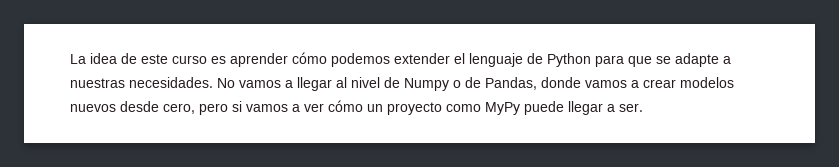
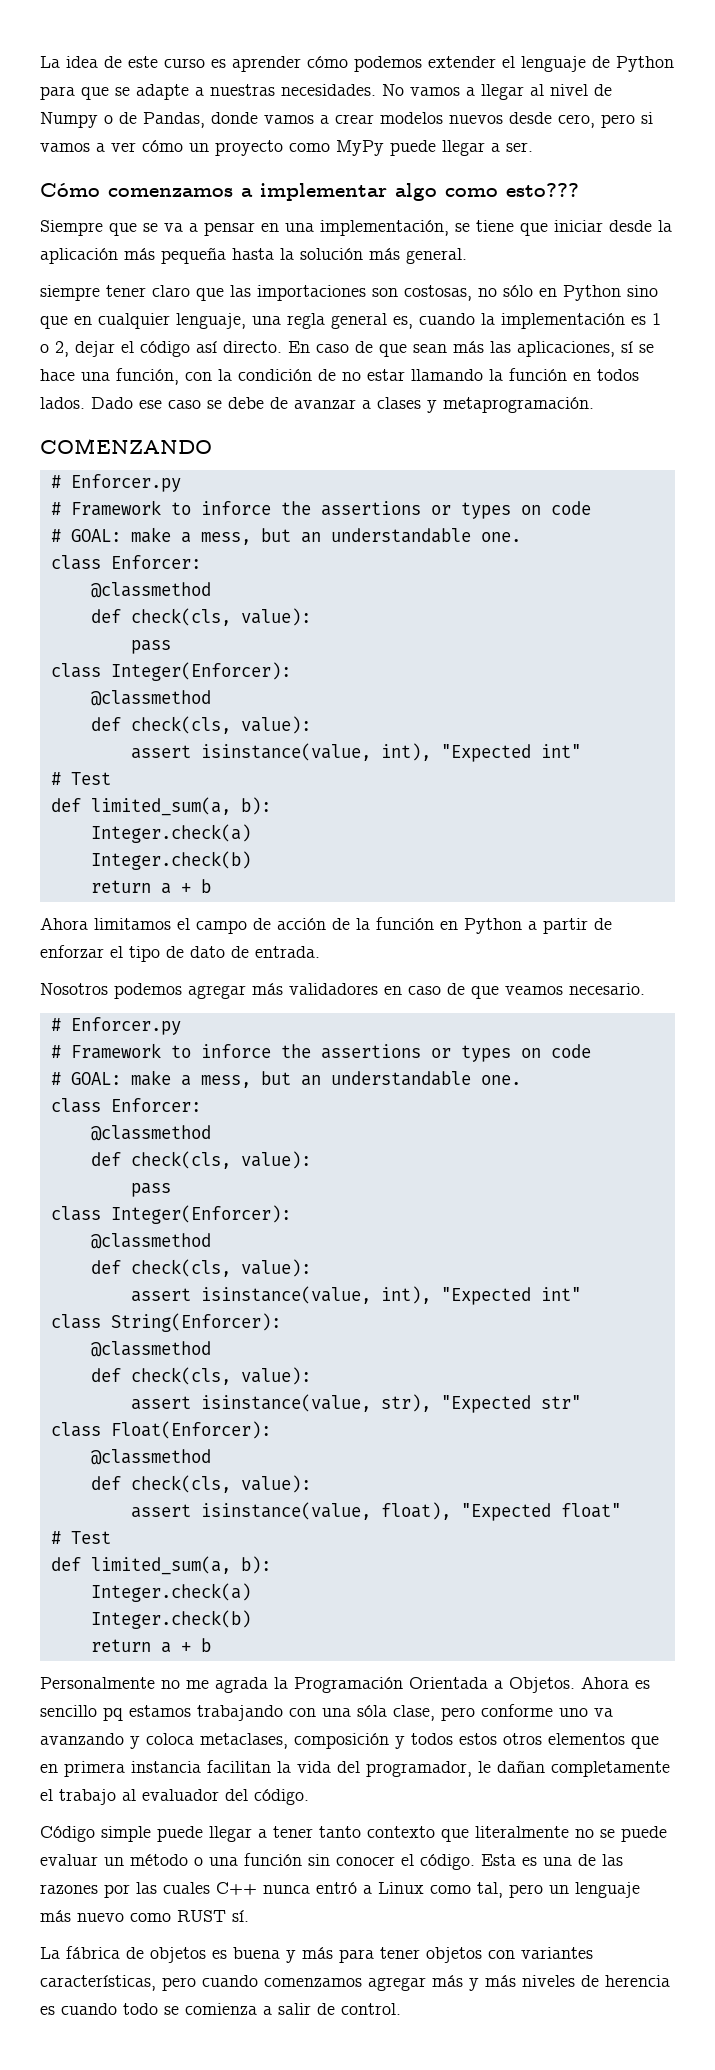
+ Cómo comenzamos a implementar algo como esto???
+ Siempre que se va a pensar en una implementación, se tiene que iniciar desde la aplicación más pequeña hasta la solución más general.
+ siempre tener claro que las importaciones son costosas, no sólo en Python sino que en cualquier lenguaje, una regla general es, cuando la implementación es 1 o 2, dejar el código así directo. En caso de que sean más las aplicaciones, sí se hace una función, con la condición de no estar llamando la función en todos lados. Dado ese caso se debe de avanzar a clases y metaprogramación.
+ COMENZANDO
+ # Enforcer.py
+ # Framework to inforce the assertions or types on code
+ # GOAL: make a mess, but an understandable one.
+ class Enforcer:
+ @classmethod
+ def check(cls, value):
+ pass
+ class Integer(Enforcer):
+ @classmethod
+ def check(cls, value):
+ assert isinstance(value, int), "Expected int"
+ # Test
+ def limited_sum(a, b):
+ Integer.check(a)
+ Integer.check(b)
+ return a + b
+ Ahora limitamos el campo de acción de la función en Python a partir de enforzar el tipo de dato de entrada.
+ Nosotros podemos agregar más validadores en caso de que veamos necesario.
+ # Enforcer.py
+ # Framework to inforce the assertions or types on code
+ # GOAL: make a mess, but an understandable one.
+ class Enforcer:
+ @classmethod
+ def check(cls, value):
+ pass
+ class Integer(Enforcer):
+ @classmethod
+ def check(cls, value):
+ assert isinstance(value, int), "Expected int"
+ class String(Enforcer):
+ @classmethod
+ def check(cls, value):
+ assert isinstance(value, str), "Expected str"
+ class Float(Enforcer):
+ @classmethod
+ def check(cls, value):
+ assert isinstance(value, float), "Expected float"
+ # Test
+ def limited_sum(a, b):
+ Integer.check(a)
+ Integer.check(b)
+ return a + b
+ Personalmente no me agrada la Programación Orientada a Objetos. Ahora es sencillo pq estamos trabajando con una sóla clase, pero conforme uno va avanzando y coloca metaclases, composición y todos estos otros elementos que en primera instancia facilitan la vida del programador, le dañan completamente el trabajo al evaluador del código.
+ Código simple puede llegar a tener tanto contexto que literalmente no se puede evaluar un método o una función sin conocer el código. Esta es una de las razones por las cuales C++ nunca entró a Linux como tal, pero un lenguaje más nuevo como RUST sí.
+ La fábrica de objetos es buena y más para tener objetos con variantes características, pero cuando comenzamos agregar más y más niveles de herencia es cuando todo se comienza a salir de control.

